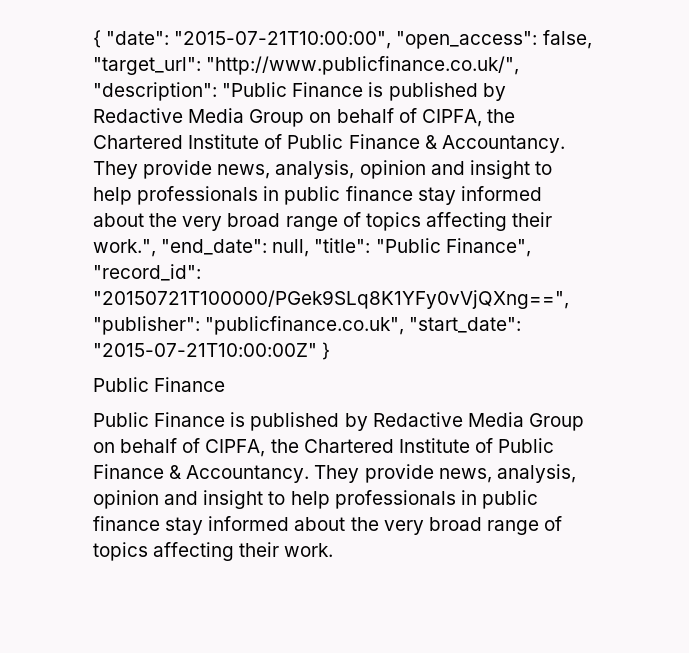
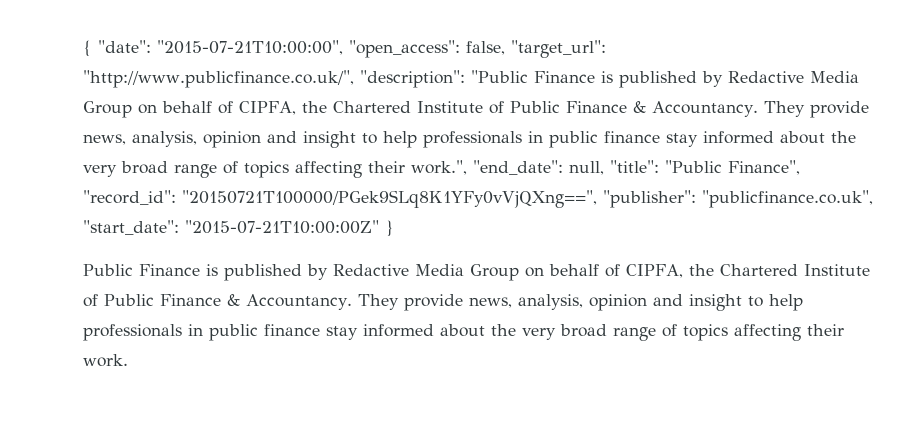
  They provide news, analysis, opinion and insight to help professionals in public finance stay informed about the very broad range of topics affecting their work.", "end_date": null, "title": "Public Finance", "record_id": "20150721T100000/PGek9SLq8K1YFy0vVjQXng==", "publisher": "publicfinance.co.uk", "start_date": "2015-07-21T10:00:00Z" }
- Public Finance

